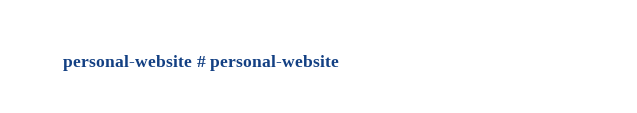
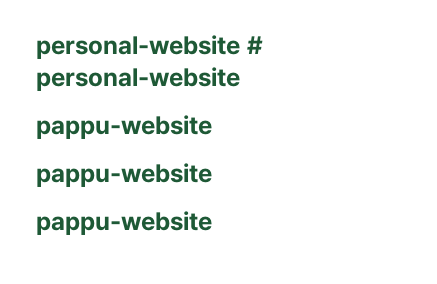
  personal-website # personal-website
+ pappu-website
+ pappu-website
+ pappu-website

